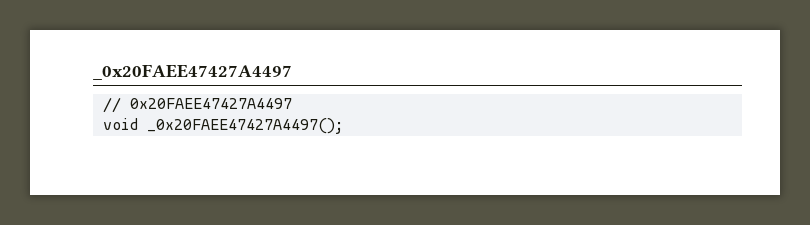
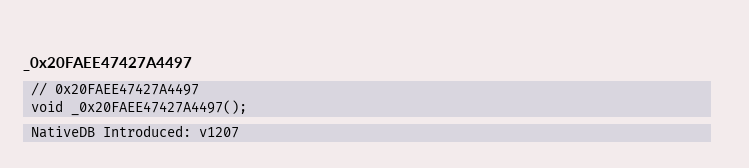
+ NativeDB Introduced: v1207

